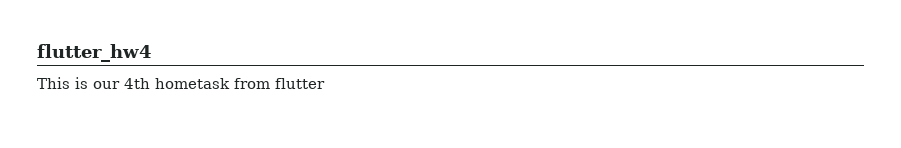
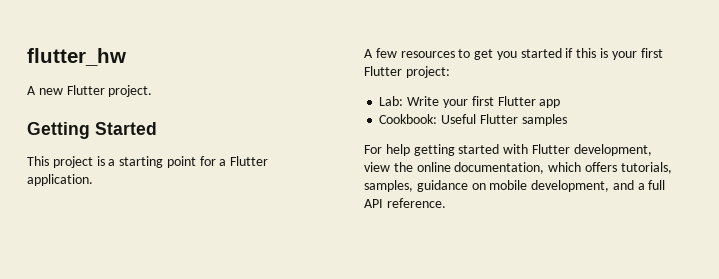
- flutter_hw4
- This is our 4th hometask from flutter
+ flutter_hw
+ A new Flutter project.
+ Getting Started
+ This project is a starting point for a Flutter application.
+ A few resources to get you started if this is your first Flutter project:
+ Lab: Write your first Flutter app
+ Cookbook: Useful Flutter samples
+ For help getting started with Flutter development, view the online documentation, which offers tutorials, samples, guidance on mobile development, and a full API reference.

